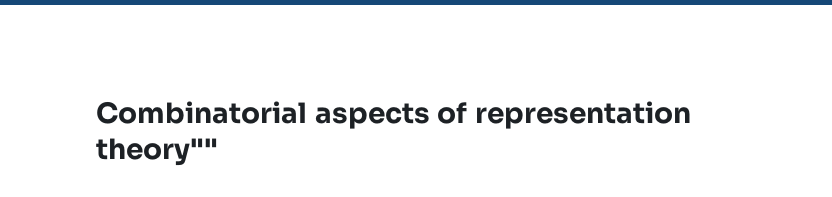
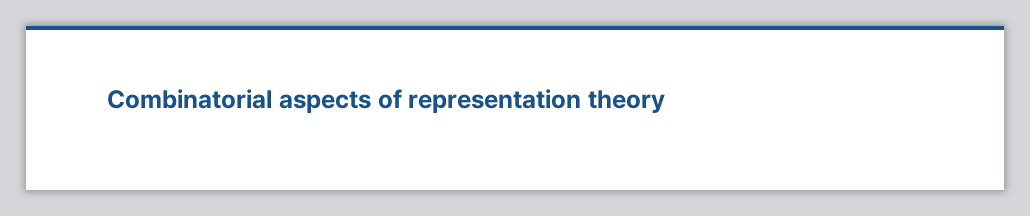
- Combinatorial aspects of representation theory""
+ Combinatorial aspects of representation theory

